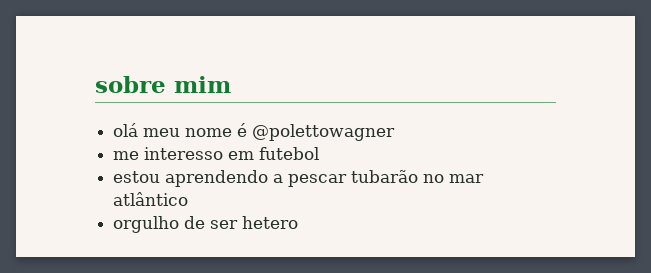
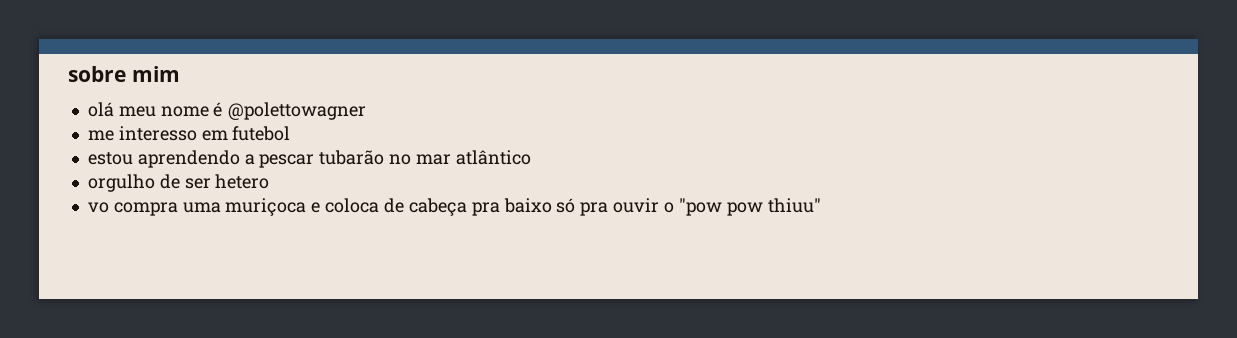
+ vo compra uma muriçoca e coloca de cabeça pra baixo só pra ouvir o "pow pow thiuu"

